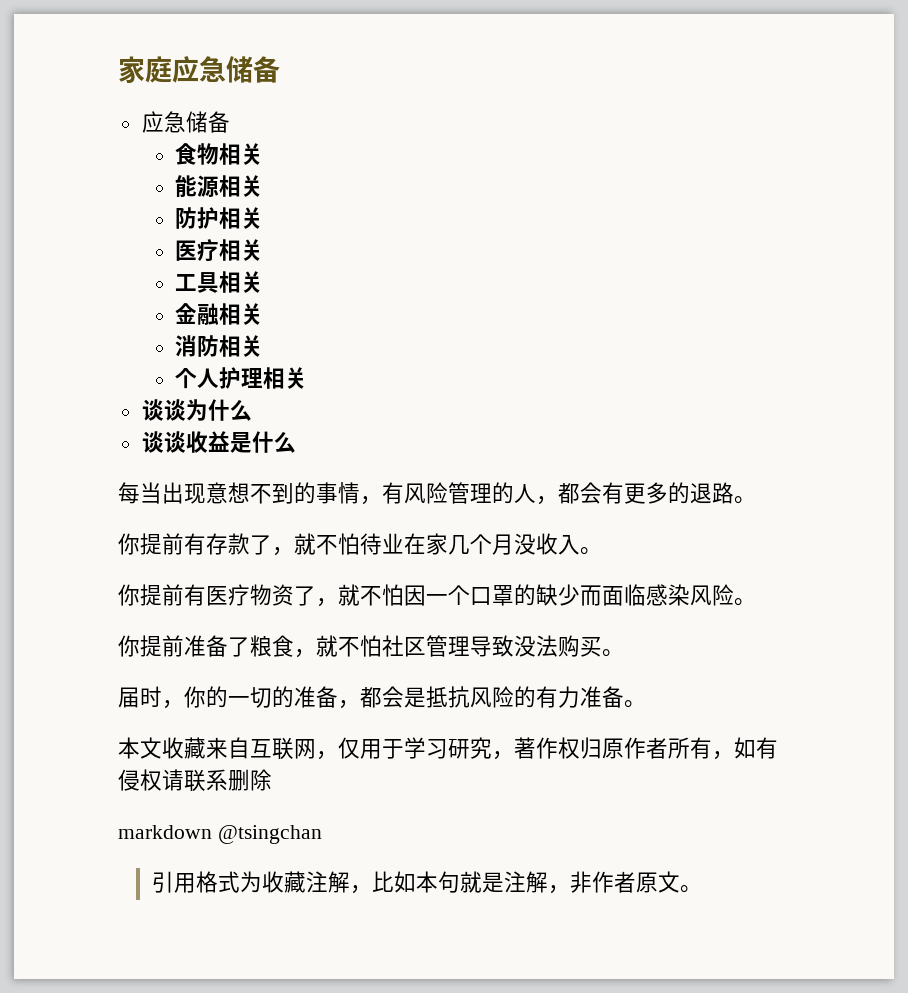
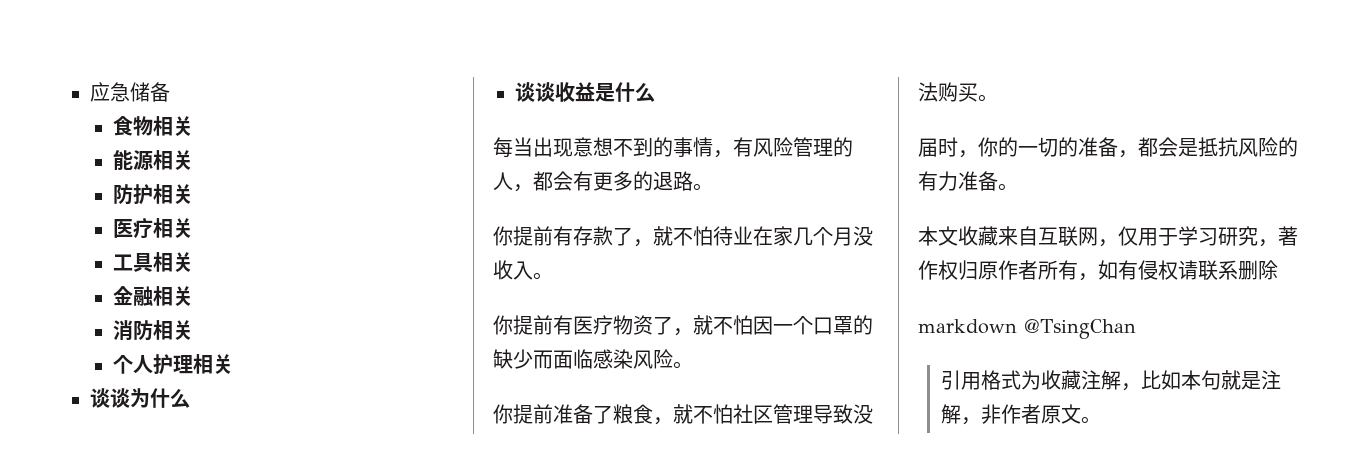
- 家庭应急储备
- markdown @tsingchan
+ markdown @TsingChan

